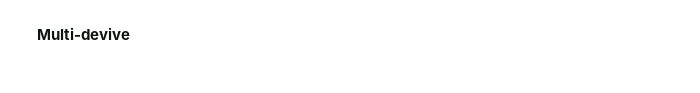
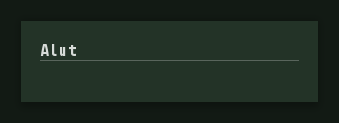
- Multi-devive
+ Alut

